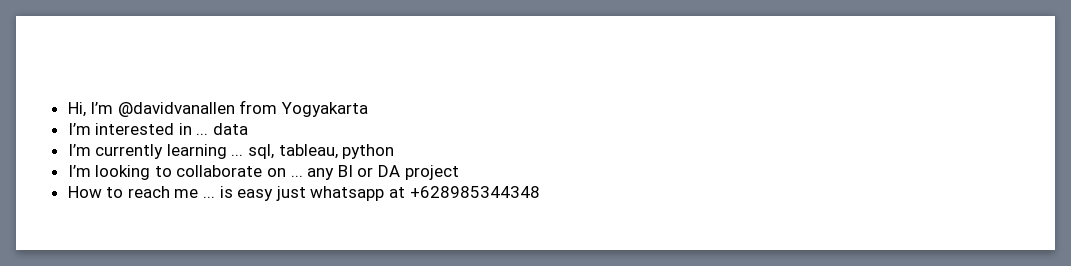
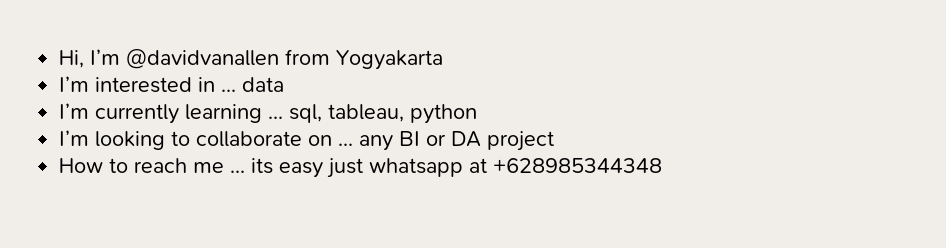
- How to reach me ... is easy just whatsapp at +628985344348
+ How to reach me ... its easy just whatsapp at +628985344348

